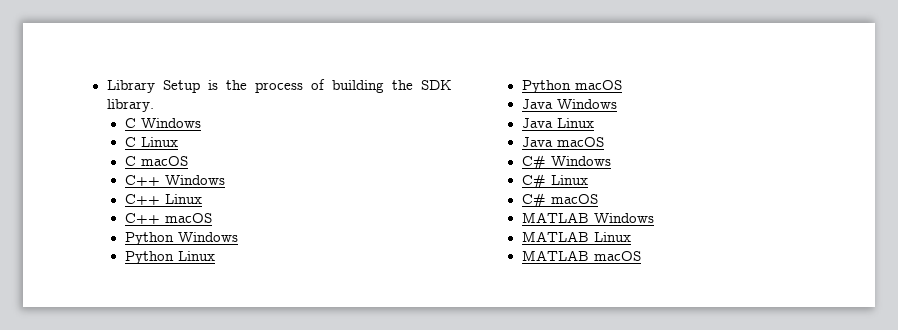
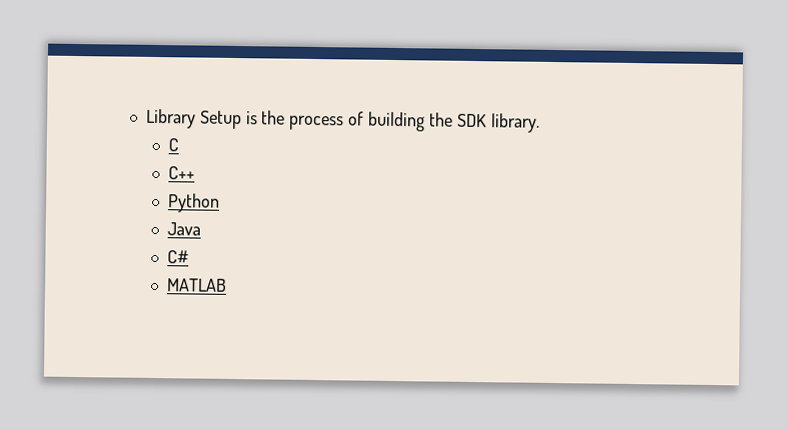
- C Windows
- C Linux
- C macOS
- C++ Windows
- C++ Linux
- C++ macOS
- Python Windows
- Python Linux
- Python macOS
- Java Windows
- Java Linux
- Java macOS
- C# Windows
- C# Linux
- C# macOS
- MATLAB Windows
- MATLAB Linux
- MATLAB macOS
+ C
+ C++
+ Python
+ Java
+ C#
+ MATLAB

